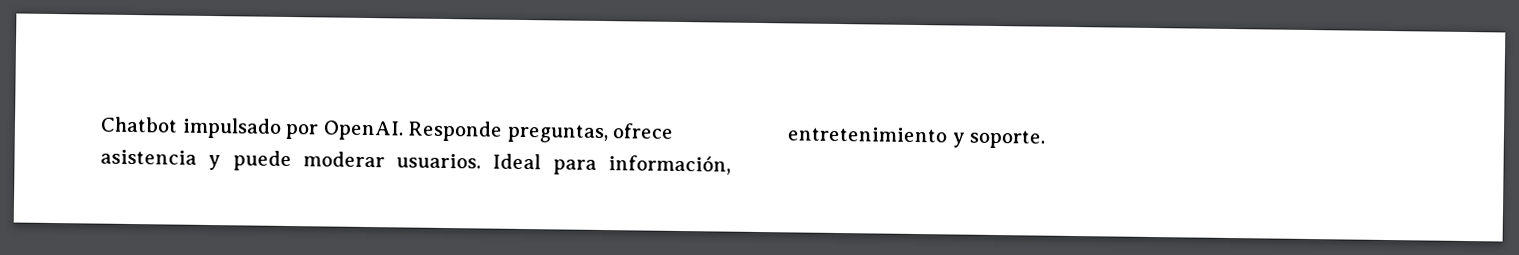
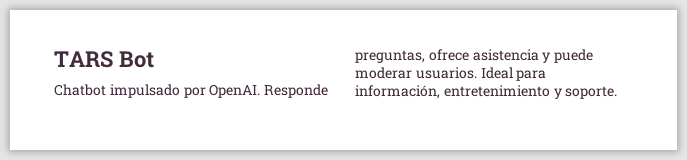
+ TARS Bot

